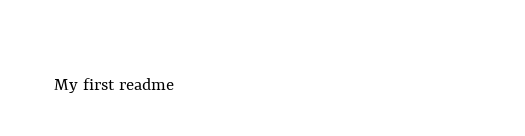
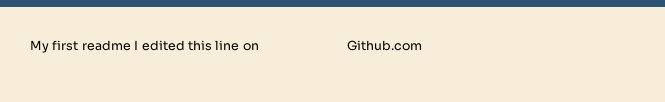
- My first readme
+ My first readme I edited this line on Github.com

